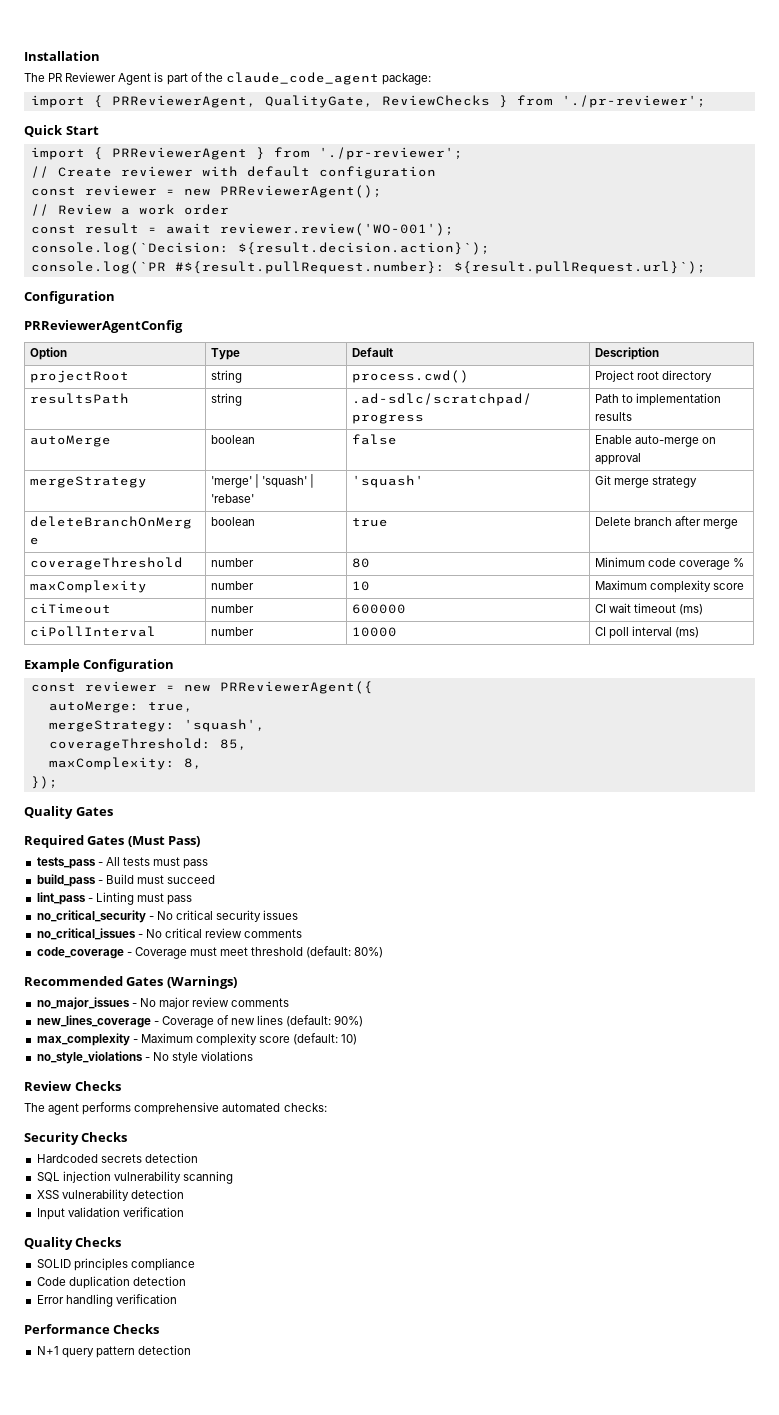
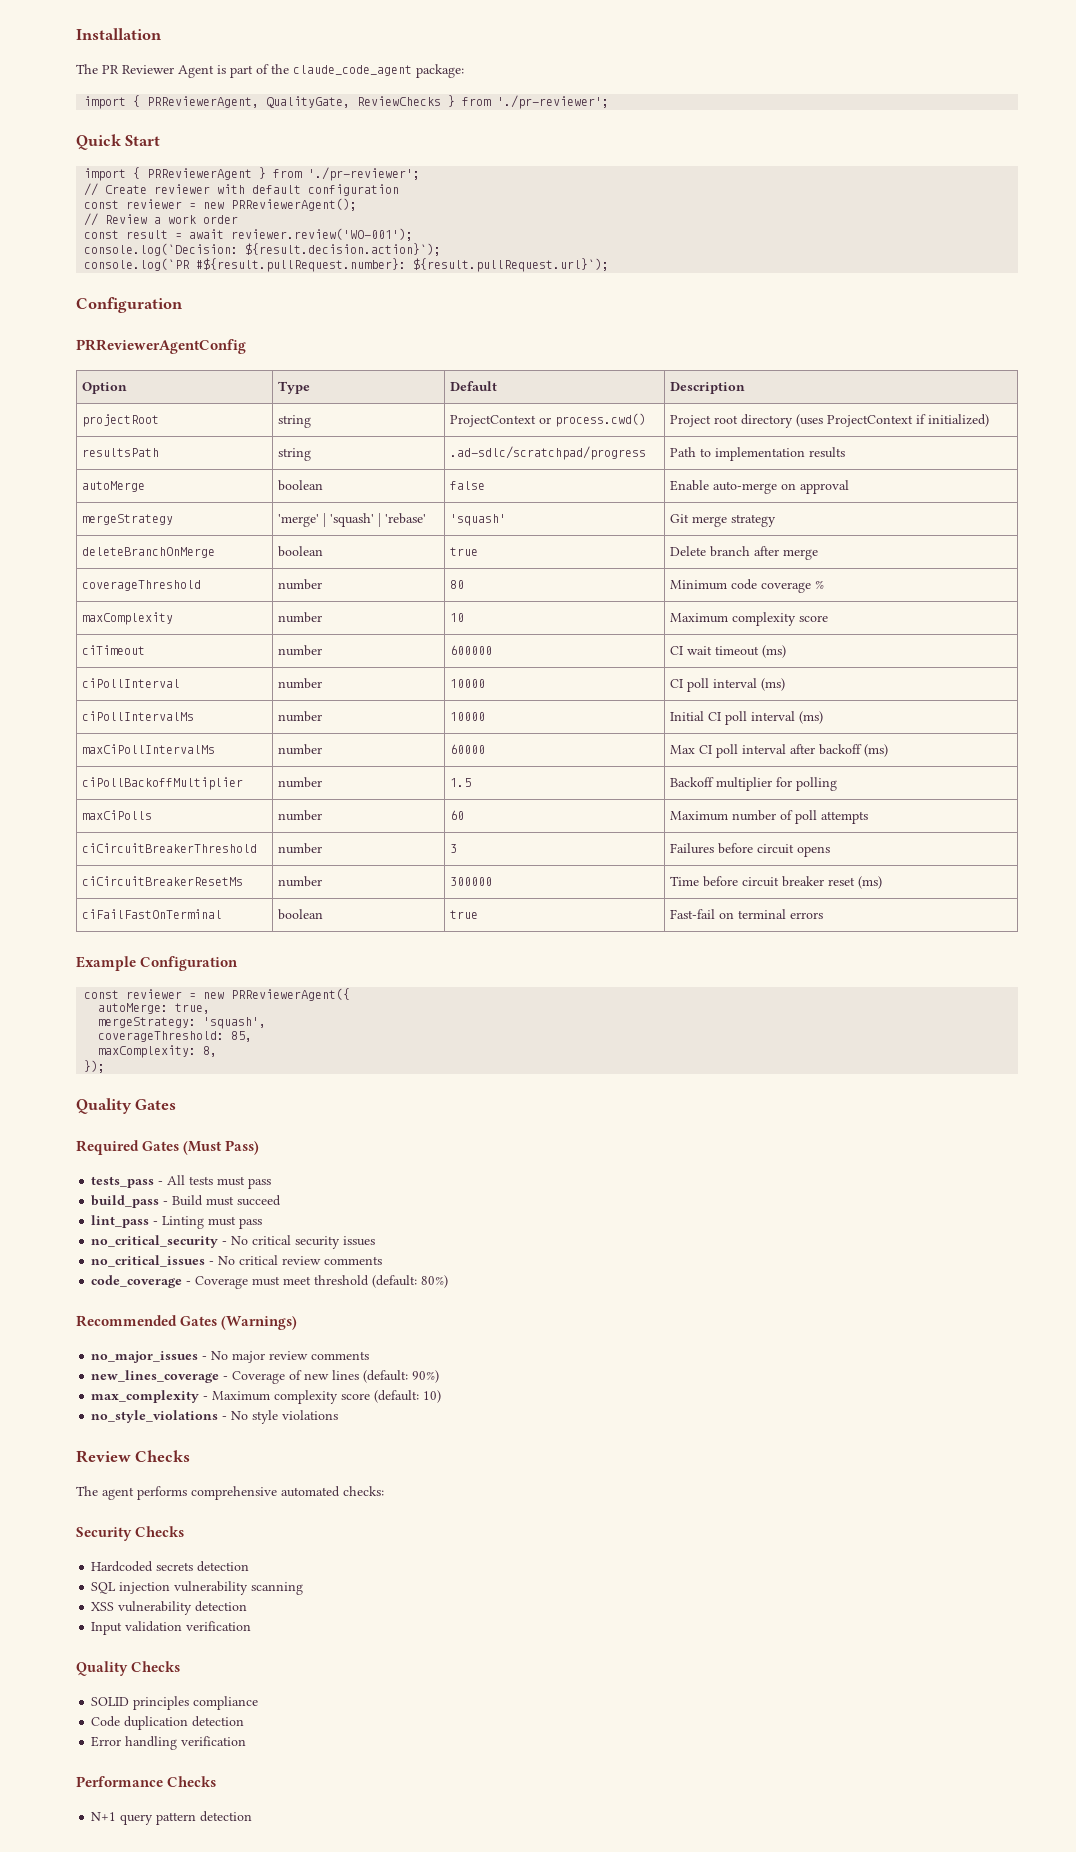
- projectRoot | string | process.cwd() | Project root directory
+ projectRoot | string | ProjectContext or process.cwd() | Project root directory (uses ProjectContext if initialized)
+ ciPollIntervalMs | number | 10000 | Initial CI poll interval (ms)
+ maxCiPollIntervalMs | number | 60000 | Max CI poll interval after backoff (ms)
+ ciPollBackoffMultiplier | number | 1.5 | Backoff multiplier for polling
+ maxCiPolls | number | 60 | Maximum number of poll attempts
+ ciCircuitBreakerThreshold | number | 3 | Failures before circuit opens
+ ciCircuitBreakerResetMs | number | 300000 | Time before circuit breaker reset (ms)
+ ciFailFastOnTerminal | boolean | true | Fast-fail on terminal errors

